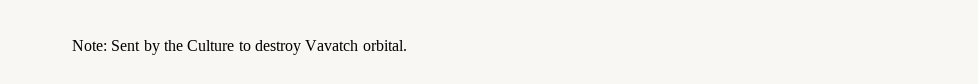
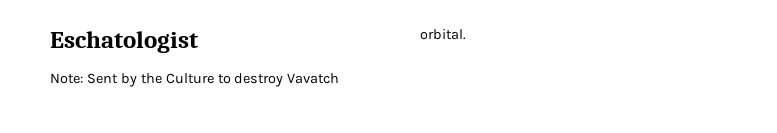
+ Eschatologist

